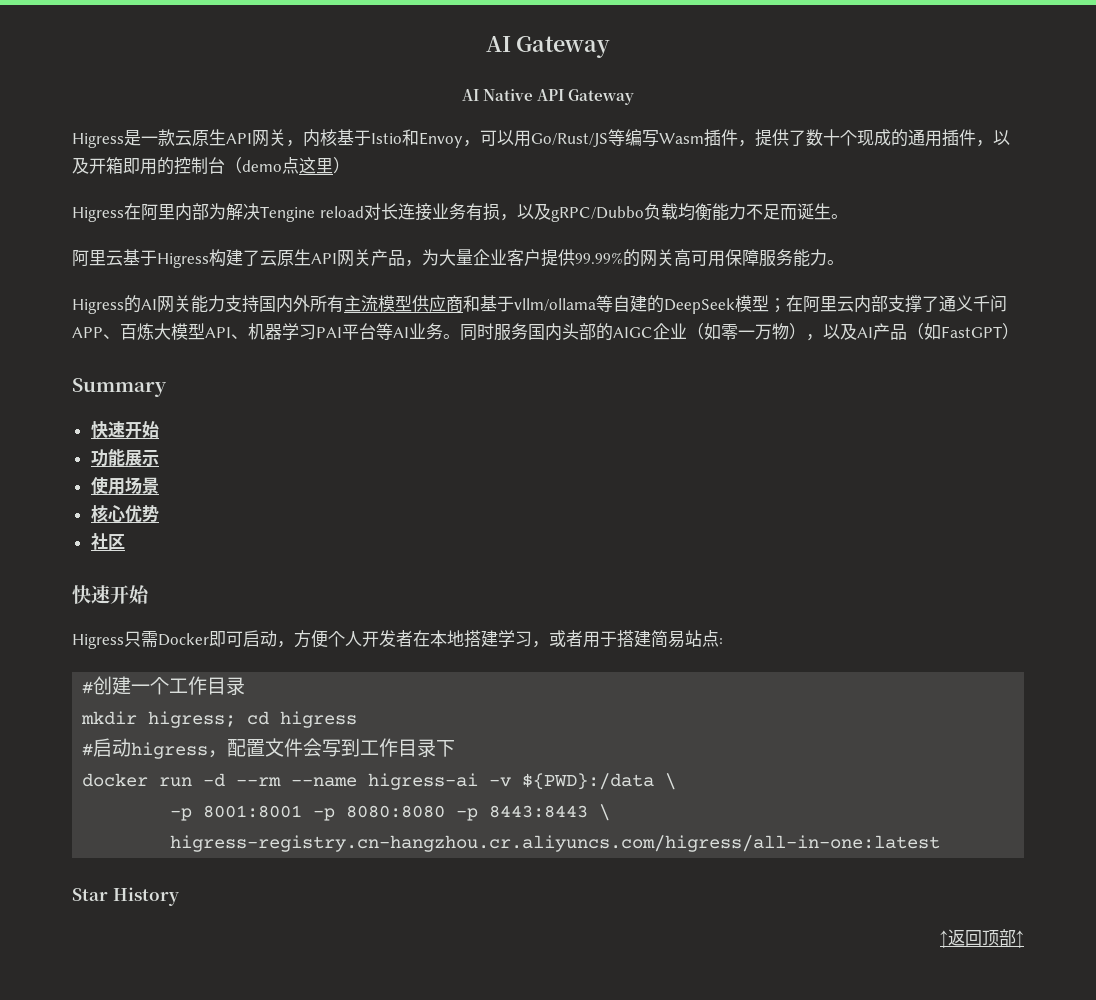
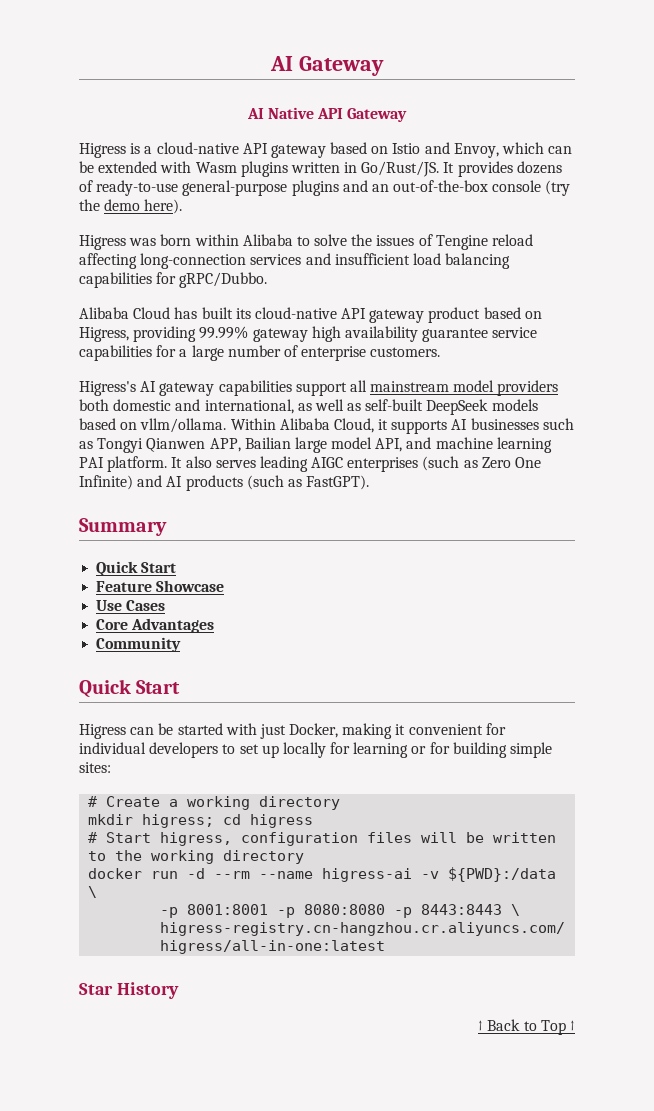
- Higress是一款云原生API网关，内核基于Istio和Envoy，可以用Go/Rust/JS等编写Wasm插件，提供了数十个现成的通用插件，以及开箱即用的控制台（demo点这里）
- Higress在阿里内部为解决Tengine reload对长连接业务有损，以及gRPC/Dubbo负载均衡能力不足而诞生。
- 阿里云基于Higress构建了云原生API网关产品，为大量企业客户提供99.99%的网关高可用保障服务能力。
- Higress的AI网关能力支持国内外所有主流模型供应商和基于vllm/ollama等自建的DeepSeek模型；在阿里云内部支撑了通义千问APP、百炼大模型API、机器学习PAI平台等AI业务。同时服务国内头部的AIGC企业（如零一万物），以及AI产品（如FastGPT）
+ Higress is a cloud-native API gateway based on Istio and Envoy, which can be extended with Wasm plugins written in Go/Rust/JS. It provides dozens of ready-to-use general-purpose plugins and an out-of-the-box console (try the demo here).
+ Higress was born within Alibaba to solve the issues of Tengine reload affecting long-connection services and insufficient load balancing capabilities for gRPC/Dubbo.
+ Alibaba Cloud has built its cloud-native API gateway product based on Higress, providing 99.99% gateway high availability guarantee service capabilities for a large number of enterprise customers.
+ Higress's AI gateway capabilities support all mainstream model providers both domestic and international, as well as self-built DeepSeek models based on vllm/ollama. Within Alibaba Cloud, it supports AI businesses such as Tongyi Qianwen APP, Bailian large model API, and machine learning PAI platform. It also serves leading AIGC enterprises (such as Zero One Infinite) and AI products (such as FastGPT).
  Summary
- 快速开始
- 功能展示
- 使用场景
- 核心优势
- 社区
- 快速开始
- Higress只需Docker即可启动，方便个人开发者在本地搭建学习，或者用于搭建简易站点:
- #创建一个工作目录
+ Quick Start
+ Feature Showcase
+ Use Cases
+ Core Advantages
+ Community
+ Quick Start
+ Higress can be started with just Docker, making it convenient for individual developers to set up locally for learning or for building simple sites:
+ # Create a working directory
- #启动higress，配置文件会写到工作目录下
+ # Start higress, configuration files will be written to the working directory
- ↑返回顶部↑
+ ↑ Back to Top ↑

